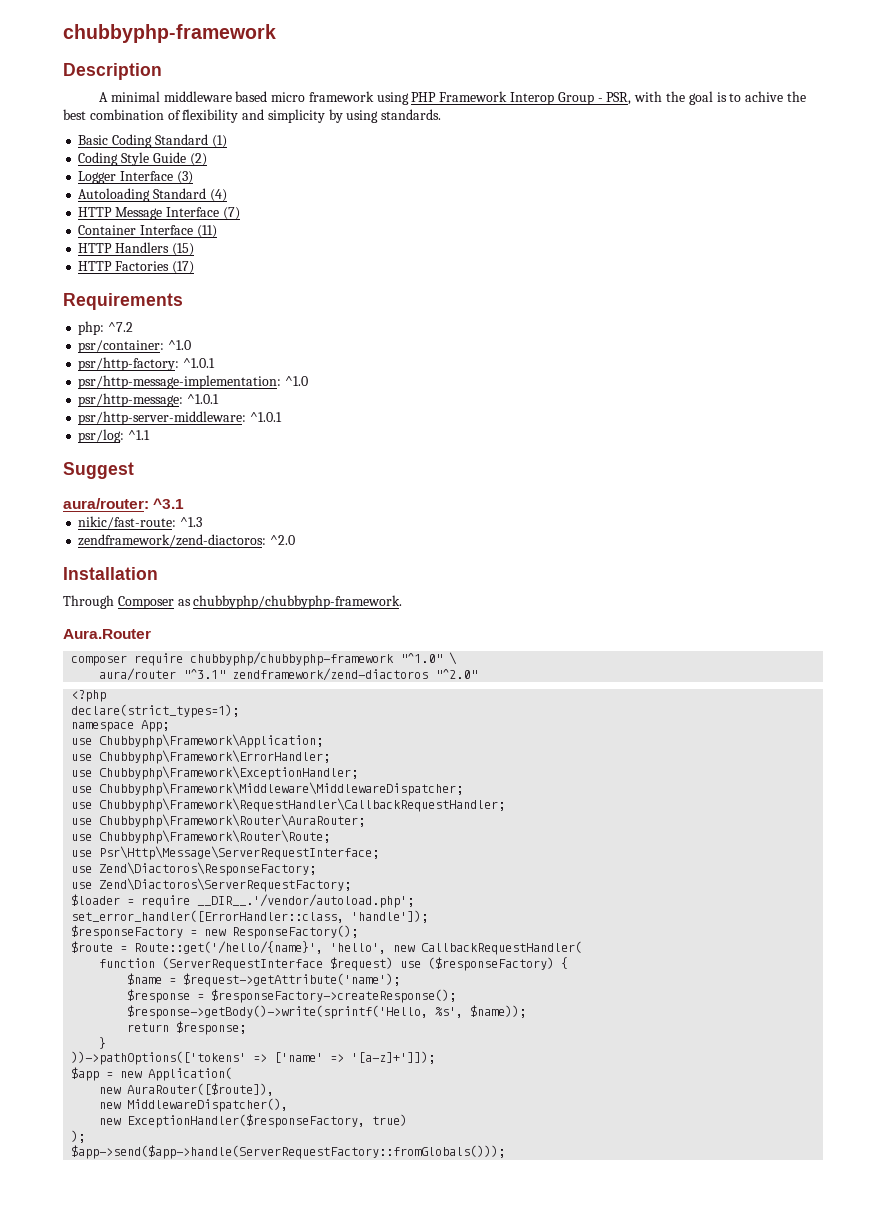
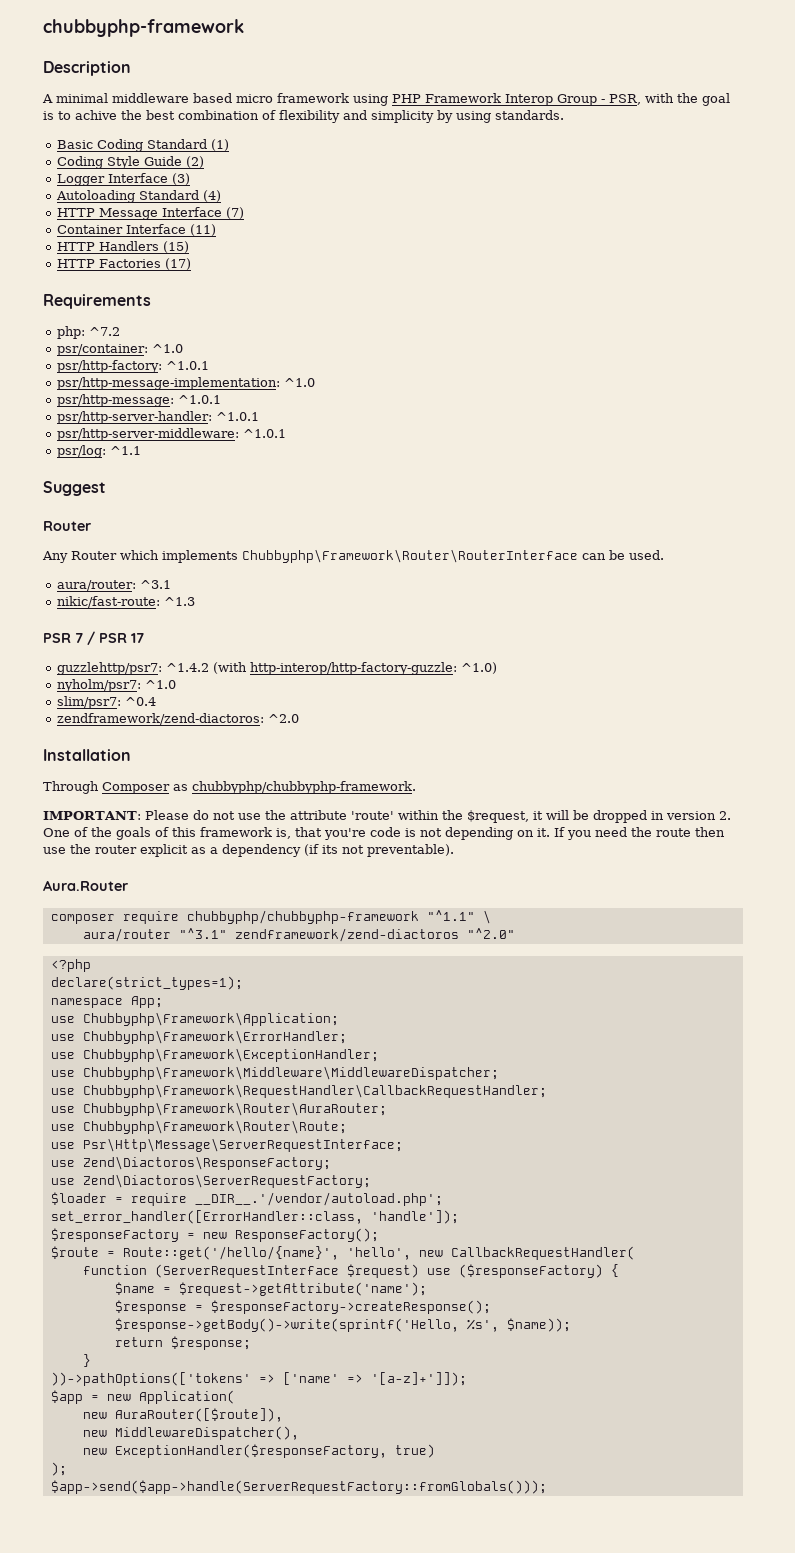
+ psr/http-server-handler: ^1.0.1
  Suggest
+ Router
+ Any Router which implements Chubbyphp\Framework\Router\RouterInterface can be used.
  aura/router: ^3.1
  nikic/fast-route: ^1.3
+ PSR 7 / PSR 17
+ guzzlehttp/psr7: ^1.4.2 (with http-interop/http-factory-guzzle: ^1.0)
+ nyholm/psr7: ^1.0
+ slim/psr7: ^0.4
+ IMPORTANT: Please do not use the attribute 'route' within the $request, it will be dropped in version 2. One of the goals of this framework is, that you're code is not depending on it. If you need the route then use the router explicit as a dependency (if its not preventable).
- composer require chubbyphp/chubbyphp-framework "^1.0" \
+ composer require chubbyphp/chubbyphp-framework "^1.1" \

